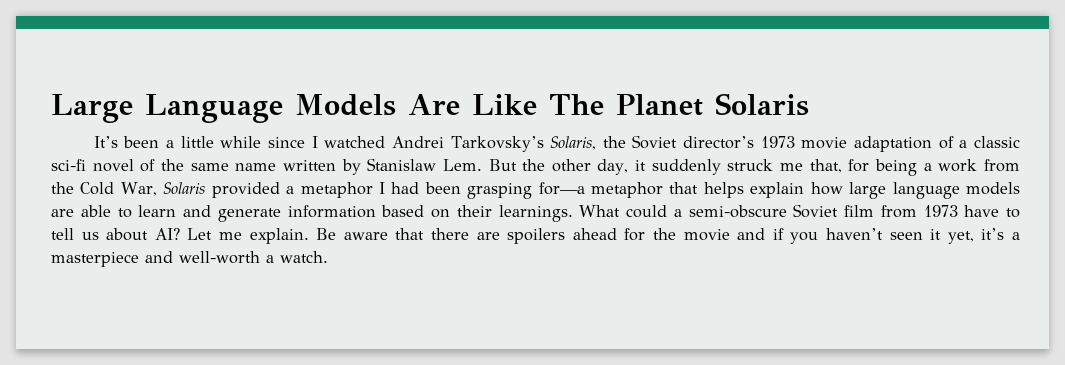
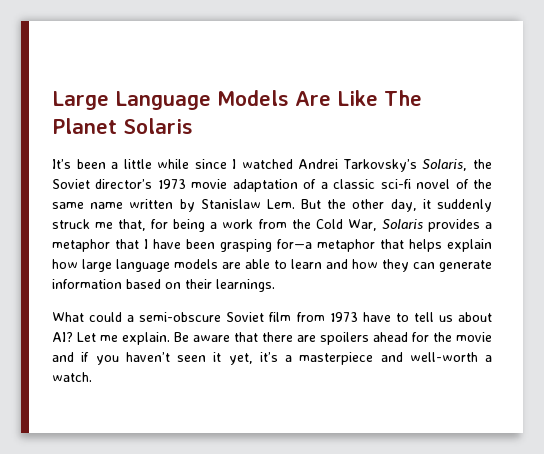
- It’s been a little while since I watched Andrei Tarkovsky’s Solaris, the Soviet director’s 1973 movie adaptation of a classic sci-fi novel of the same name written by Stanislaw Lem. But the other day, it suddenly struck me that, for being a work from the Cold War, Solaris provided a metaphor I had been grasping for—a metaphor that helps explain how large language models are able to learn and generate information based on their learnings. What could a semi-obscure Soviet film from 1973 have to tell us about AI?
+ It’s been a little while since I watched Andrei Tarkovsky’s Solaris, the Soviet director’s 1973 movie adaptation of a classic sci-fi novel of the same name written by Stanislaw Lem. But the other day, it suddenly struck me that, for being a work from the Cold War, Solaris provides a metaphor that I have been grasping for—a metaphor that helps explain how large language models are able to learn and how they can generate information based on their learnings.
+ What could a semi-obscure Soviet film from 1973 have to tell us about AI?

